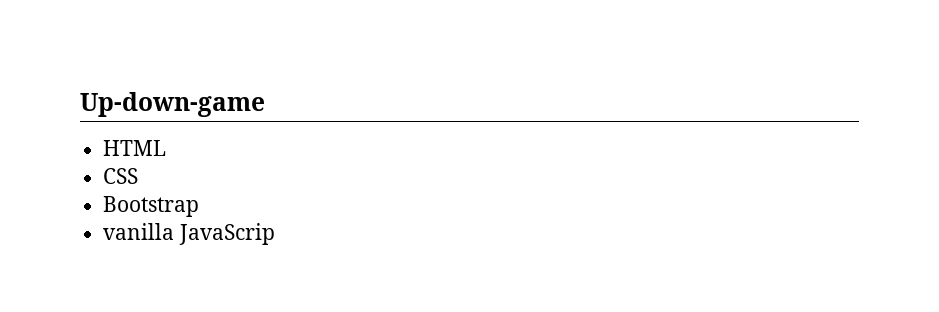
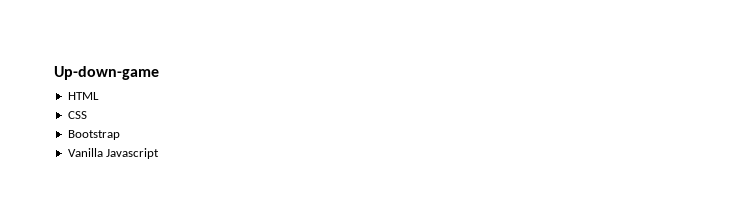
- vanilla JavaScrip
+ Vanilla Javascript

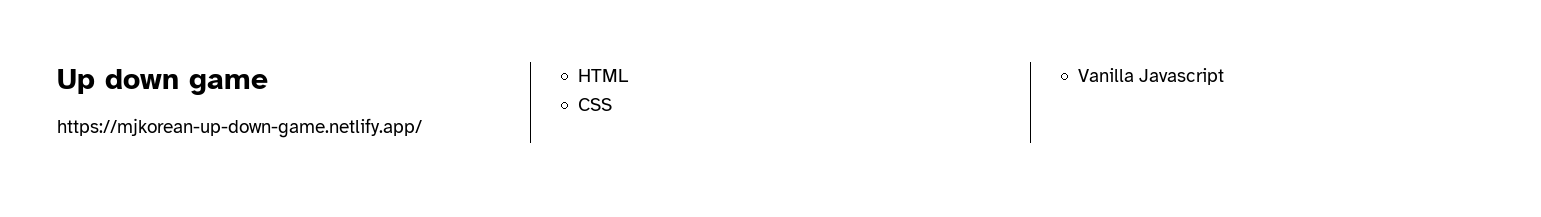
- Up-down-game
+ Up down game
+ https://mjkorean-up-down-game.netlify.app/
- Bootstrap

